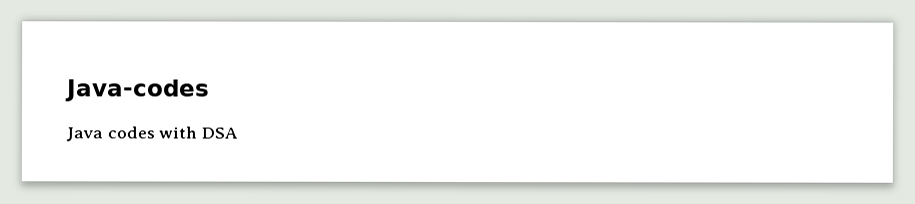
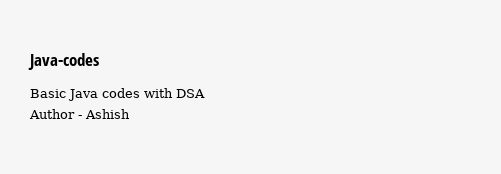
- Java codes with DSA
+ Basic Java codes with DSA
+ Author - Ashish

